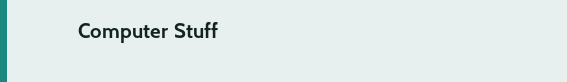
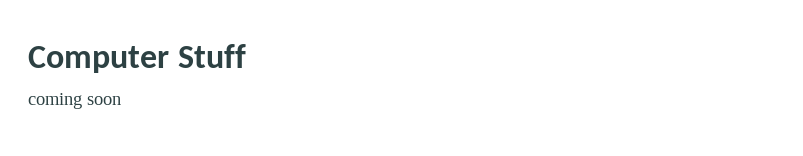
+ coming soon

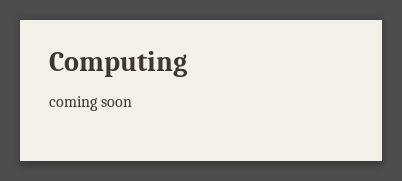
- Computer Stuff
+ Computing

